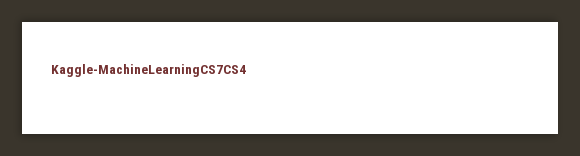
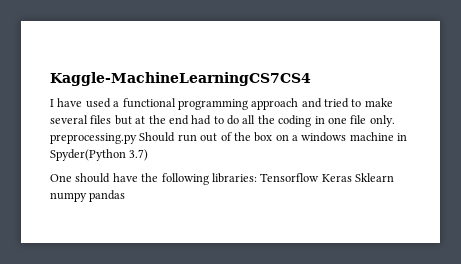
+ I have used a functional programming approach and tried to make several files but at the end had to do all the coding in one file only. preprocessing.py Should run out of the box on a windows machine in Spyder(Python 3.7)
+ One should have the following libraries: Tensorflow Keras Sklearn numpy pandas

